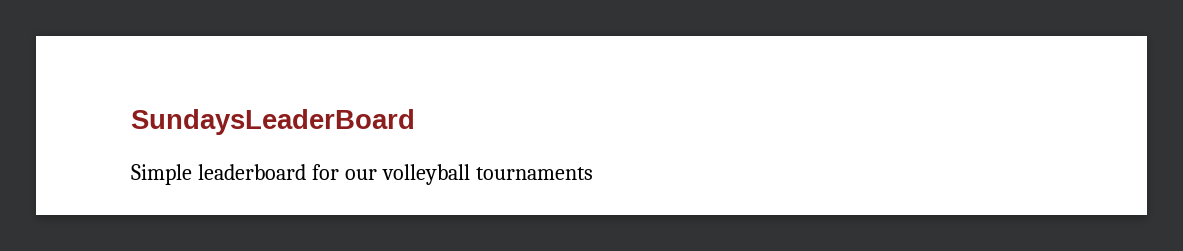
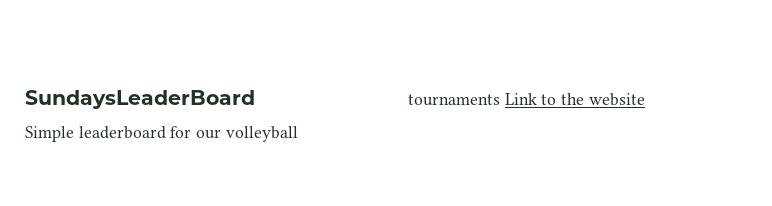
- Simple leaderboard for our volleyball tournaments
+ Simple leaderboard for our volleyball tournaments Link to the website

